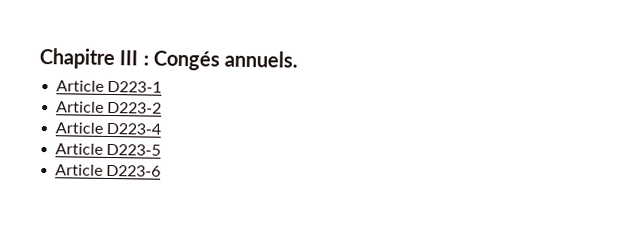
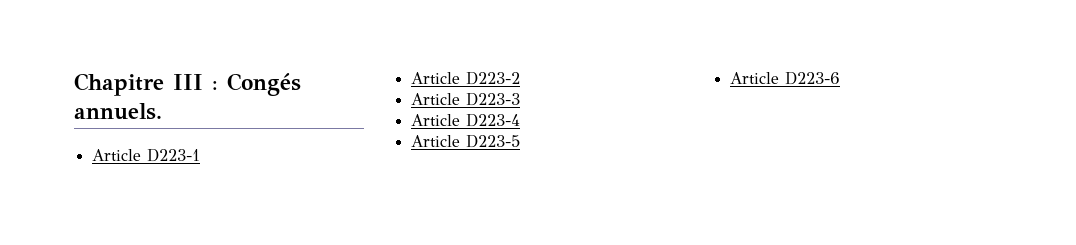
+ Article D223-3

